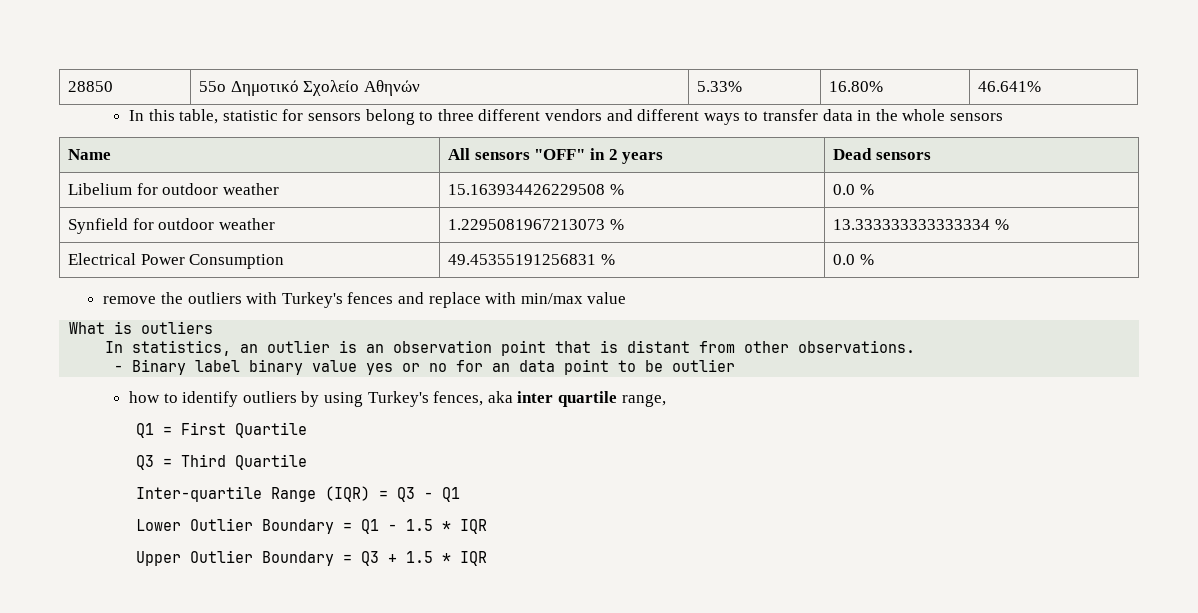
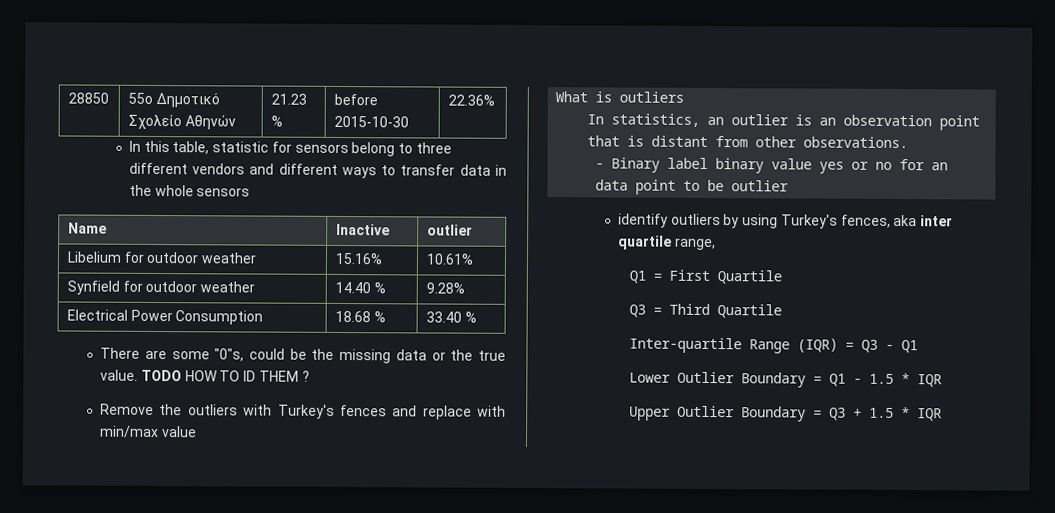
- 28850 | 55o Δημοτικό Σχολείο Αθηνών | 5.33% | 16.80% | 46.641%
+ 28850 | 55o Δημοτικό Σχολείο Αθηνών | 21.23 % | before 2015-10-30 | 22.36%
- Name | All sensors "OFF" in 2 years | Dead sensors
+ Name | Inactive | outlier
- Libelium for outdoor weather | 15.163934426229508 % | 0.0 %
+ Libelium for outdoor weather | 15.16% | 10.61%
- Synfield for outdoor weather | 1.2295081967213073 % | 13.333333333333334 %
+ Synfield for outdoor weather | 14.40 % | 9.28%
- Electrical Power Consumption | 49.45355191256831 % | 0.0 %
- remove the outliers with Turkey's fences and replace with min/max value
+ Electrical Power Consumption | 18.68 % | 33.40 %
+ There are some "0"s, could be the missing data or the true value. TODO HOW TO ID THEM ?
+ Remove the outliers with Turkey's fences and replace with min/max value
- how to identify outliers by using Turkey's fences, aka inter quartile range,
+ identify outliers by using Turkey's fences, aka inter quartile range,

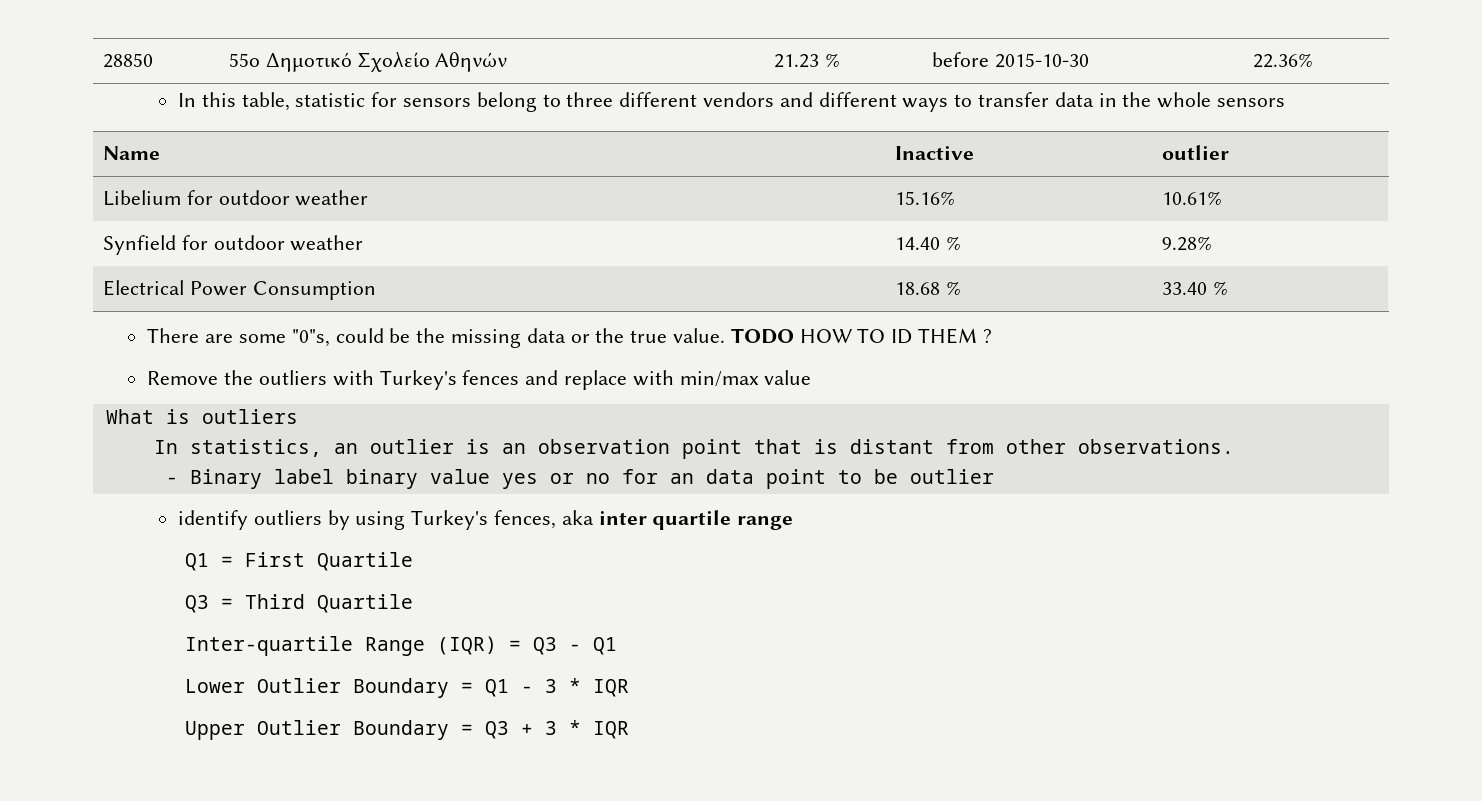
- identify outliers by using Turkey's fences, aka inter quartile range,
+ identify outliers by using Turkey's fences, aka inter quartile range
- Lower Outlier Boundary = Q1 - 1.5 * IQR
+ Lower Outlier Boundary = Q1 - 3 * IQR
- Upper Outlier Boundary = Q3 + 1.5 * IQR
+ Upper Outlier Boundary = Q3 + 3 * IQR

